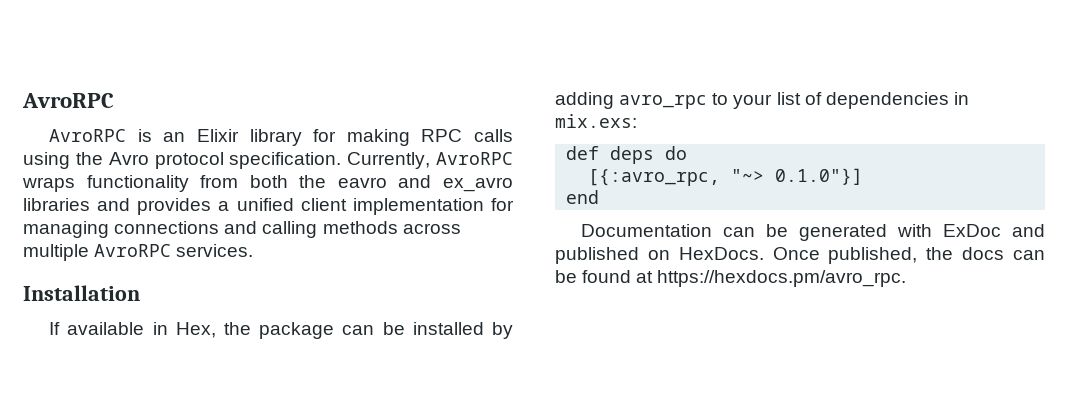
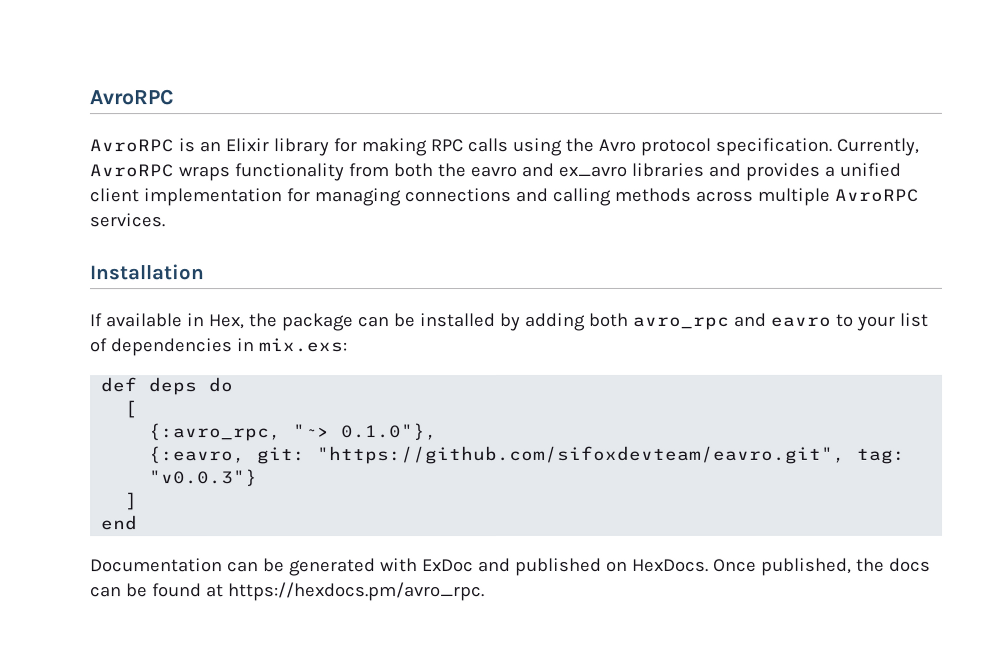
- If available in Hex, the package can be installed by adding avro_rpc to your list of dependencies in mix.exs:
+ If available in Hex, the package can be installed by adding both avro_rpc and eavro to your list of dependencies in mix.exs:
- [{:avro_rpc, "~> 0.1.0"}]
+ [
+ {:avro_rpc, "~> 0.1.0"},
+ {:eavro, git: "https://github.com/sifoxdevteam/eavro.git", tag: "v0.0.3"}
+ ]

